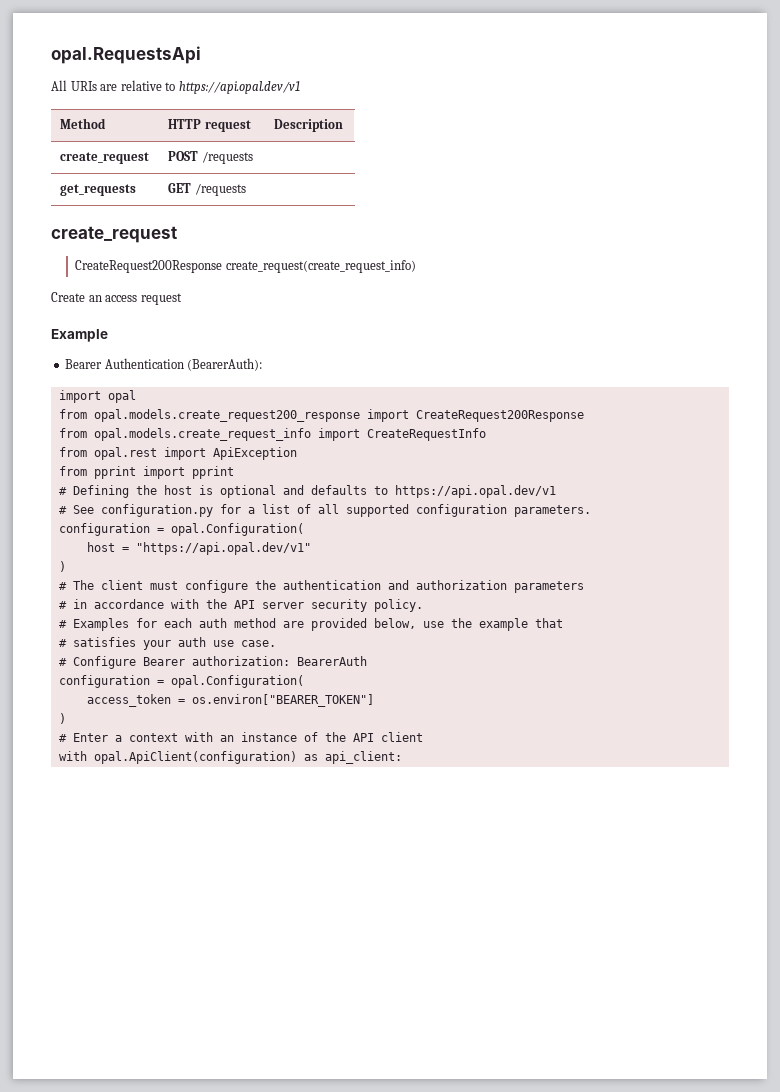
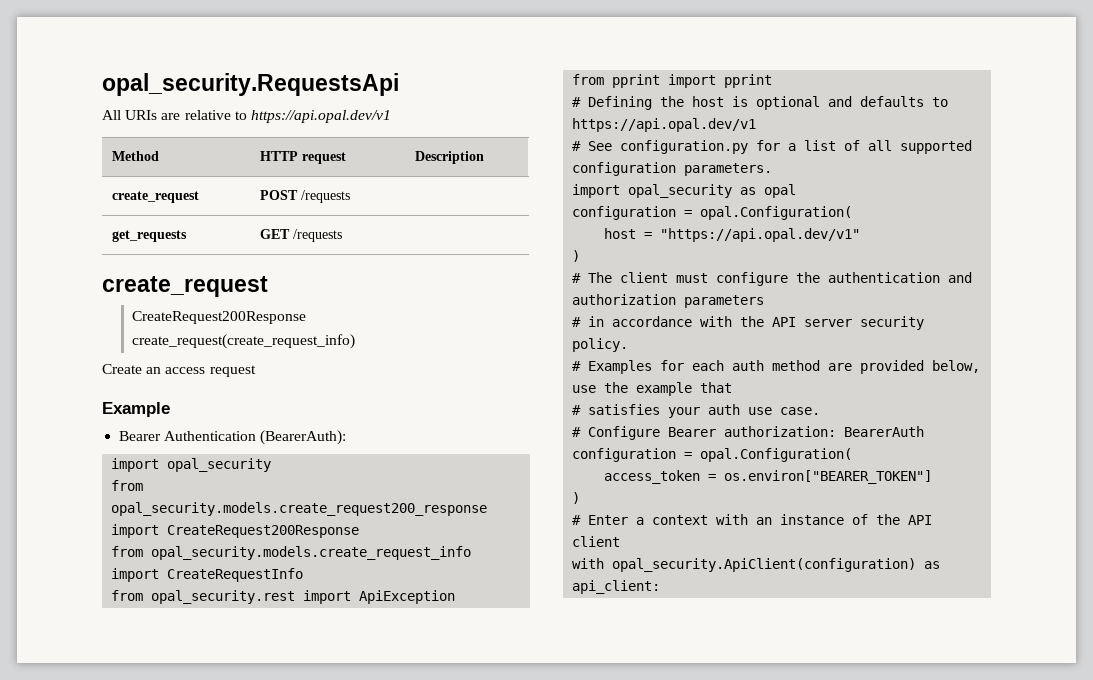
- opal.RequestsApi
+ opal_security.RequestsApi
  Bearer Authentication (BearerAuth):
- import opal
- from opal.models.create_request200_response import CreateRequest200Response
+ import opal_security
+ from opal_security.models.create_request200_response import CreateRequest200Response
- from opal.models.create_request_info import CreateRequestInfo
+ from opal_security.models.create_request_info import CreateRequestInfo
- from opal.rest import ApiException
+ from opal_security.rest import ApiException
+ import opal_security as opal
- with opal.ApiClient(configuration) as api_client:
+ with opal_security.ApiClient(configuration) as api_client:

